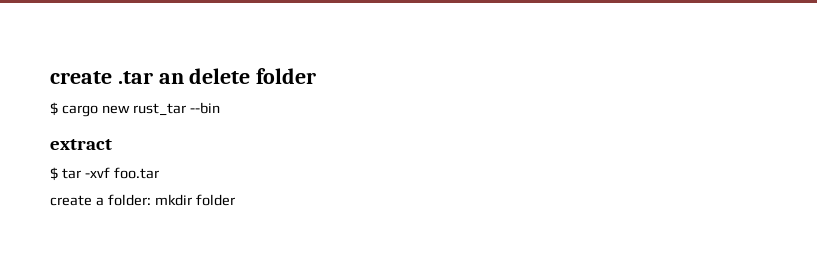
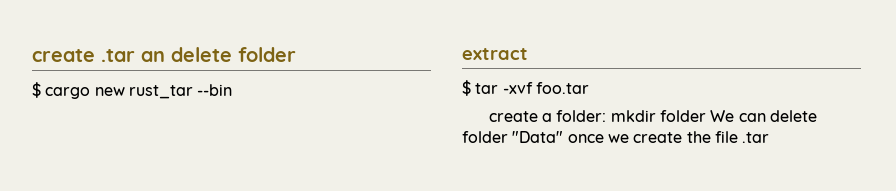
- create a folder: mkdir folder
+ create a folder: mkdir folder We can delete folder "Data" once we create the file .tar

